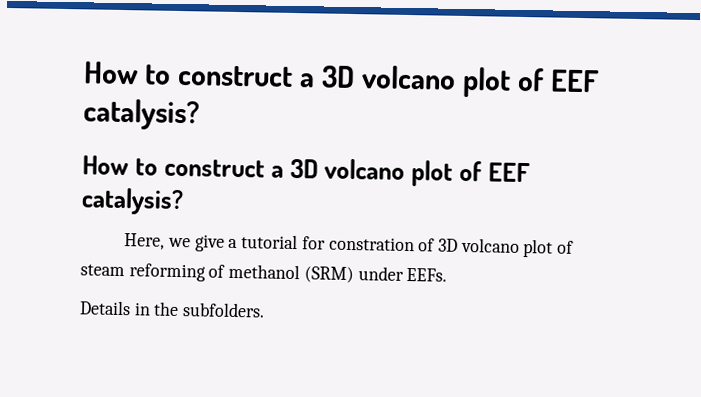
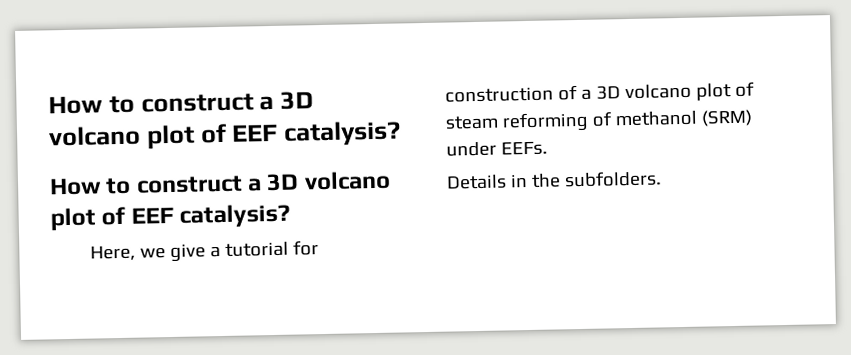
- Here, we give a tutorial for constration of 3D volcano plot of steam reforming of methanol (SRM) under EEFs.
+ Here, we give a tutorial for construction of a 3D volcano plot of steam reforming of methanol (SRM) under EEFs.

